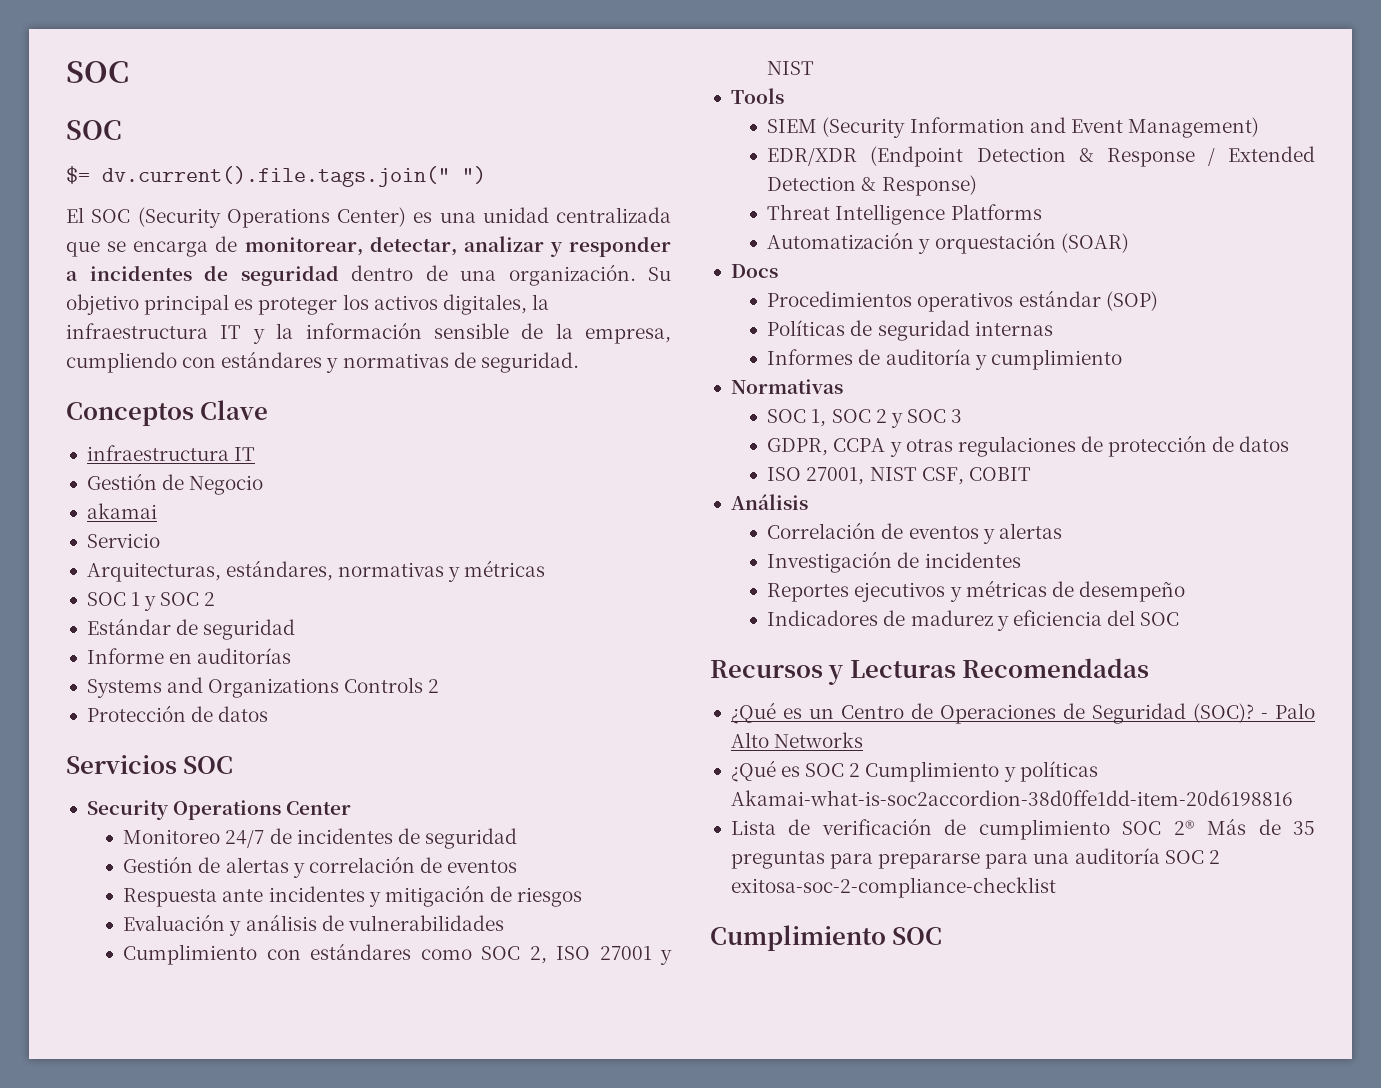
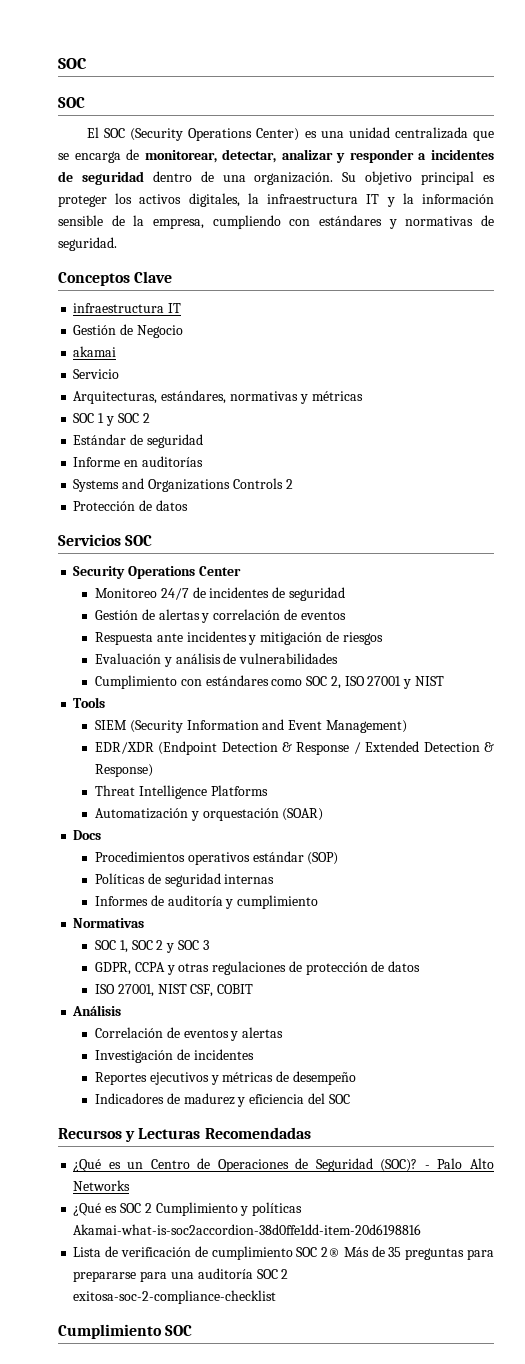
- $= dv.current().file.tags.join(" ")

